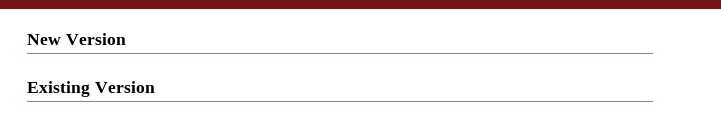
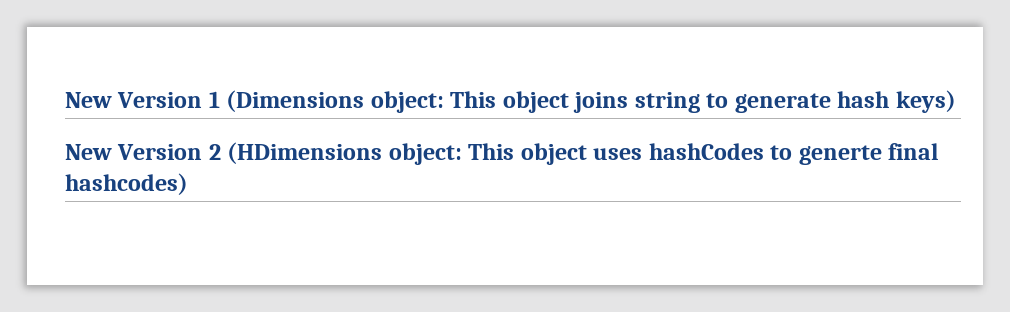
- New Version
- Existing Version
+ New Version 1 (Dimensions object: This object joins string to generate hash keys)
+ New Version 2 (HDimensions object: This object uses hashCodes to generte final hashcodes)

